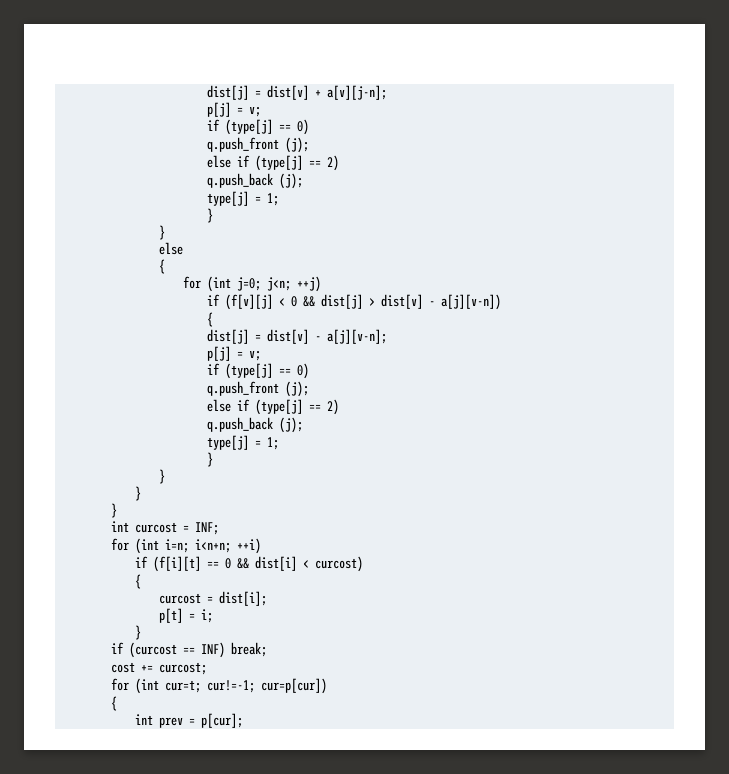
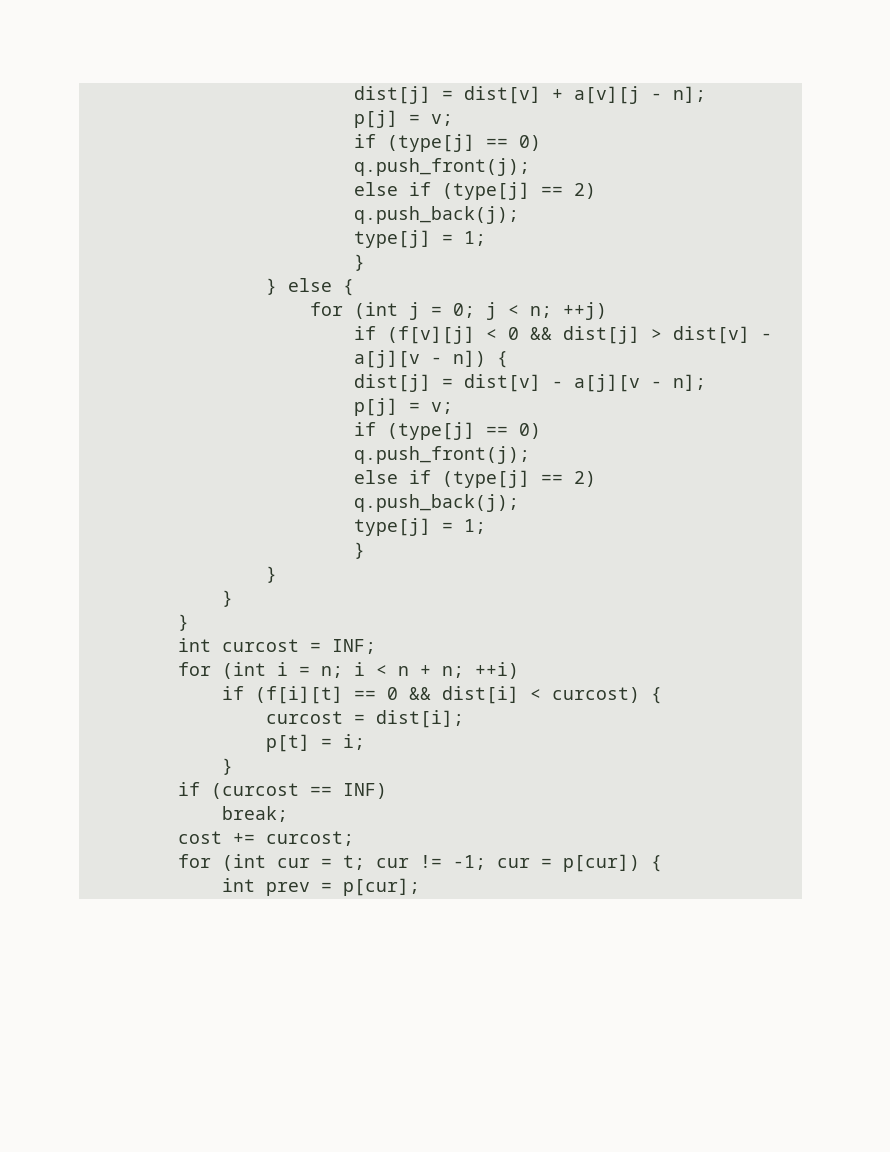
- dist[j] = dist[v] + a[v][j-n];
+ dist[j] = dist[v] + a[v][j - n];
  p[j] = v;
  if (type[j] == 0)
- q.push_front (j);
+ q.push_front(j);
  else if (type[j] == 2)
- q.push_back (j);
+ q.push_back(j);
  type[j] = 1;
  }
- }
- else
- {
+ } else {
- for (int j=0; j<n; ++j)
+ for (int j = 0; j < n; ++j)
- if (f[v][j] < 0 && dist[j] > dist[v] - a[j][v-n])
- {
+ if (f[v][j] < 0 && dist[j] > dist[v] - a[j][v - n]) {
- dist[j] = dist[v] - a[j][v-n];
+ dist[j] = dist[v] - a[j][v - n];
  p[j] = v;
  if (type[j] == 0)
- q.push_front (j);
+ q.push_front(j);
  else if (type[j] == 2)
- q.push_back (j);
+ q.push_back(j);
- for (int i=n; i<n+n; ++i)
+ for (int i = n; i < n + n; ++i)
- if (f[i][t] == 0 && dist[i] < curcost)
- {
+ if (f[i][t] == 0 && dist[i] < curcost) {
- if (curcost == INF) break;
+ if (curcost == INF)
+ break;
- for (int cur=t; cur!=-1; cur=p[cur])
- {
+ for (int cur = t; cur != -1; cur = p[cur]) {

